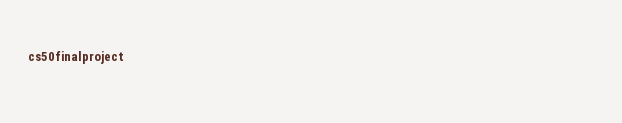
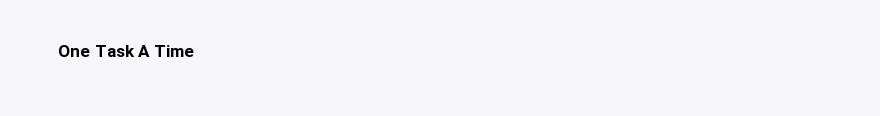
- cs50finalproject
+ One Task A Time

